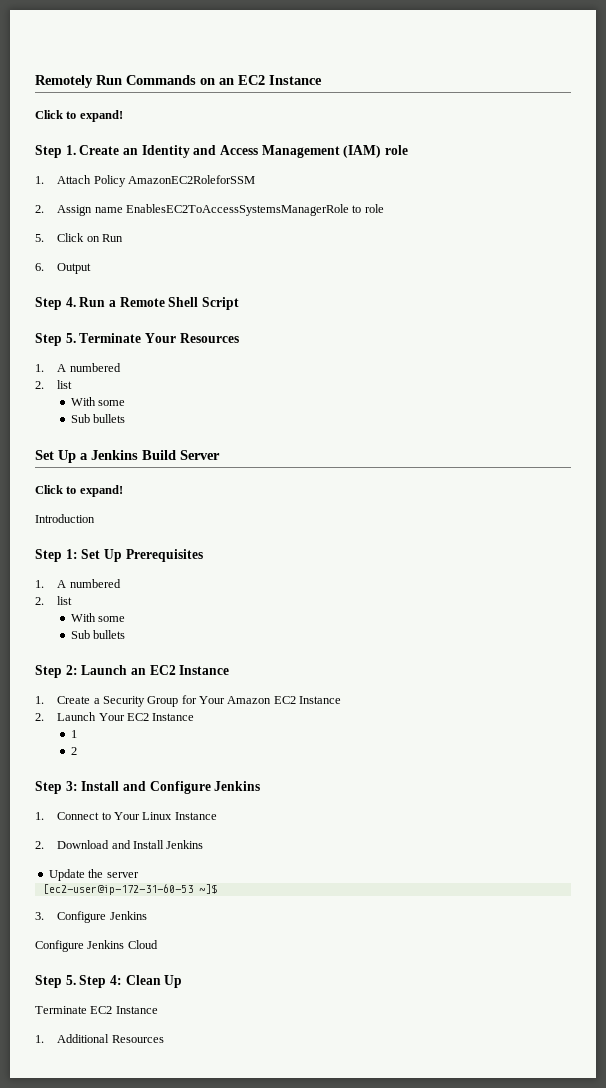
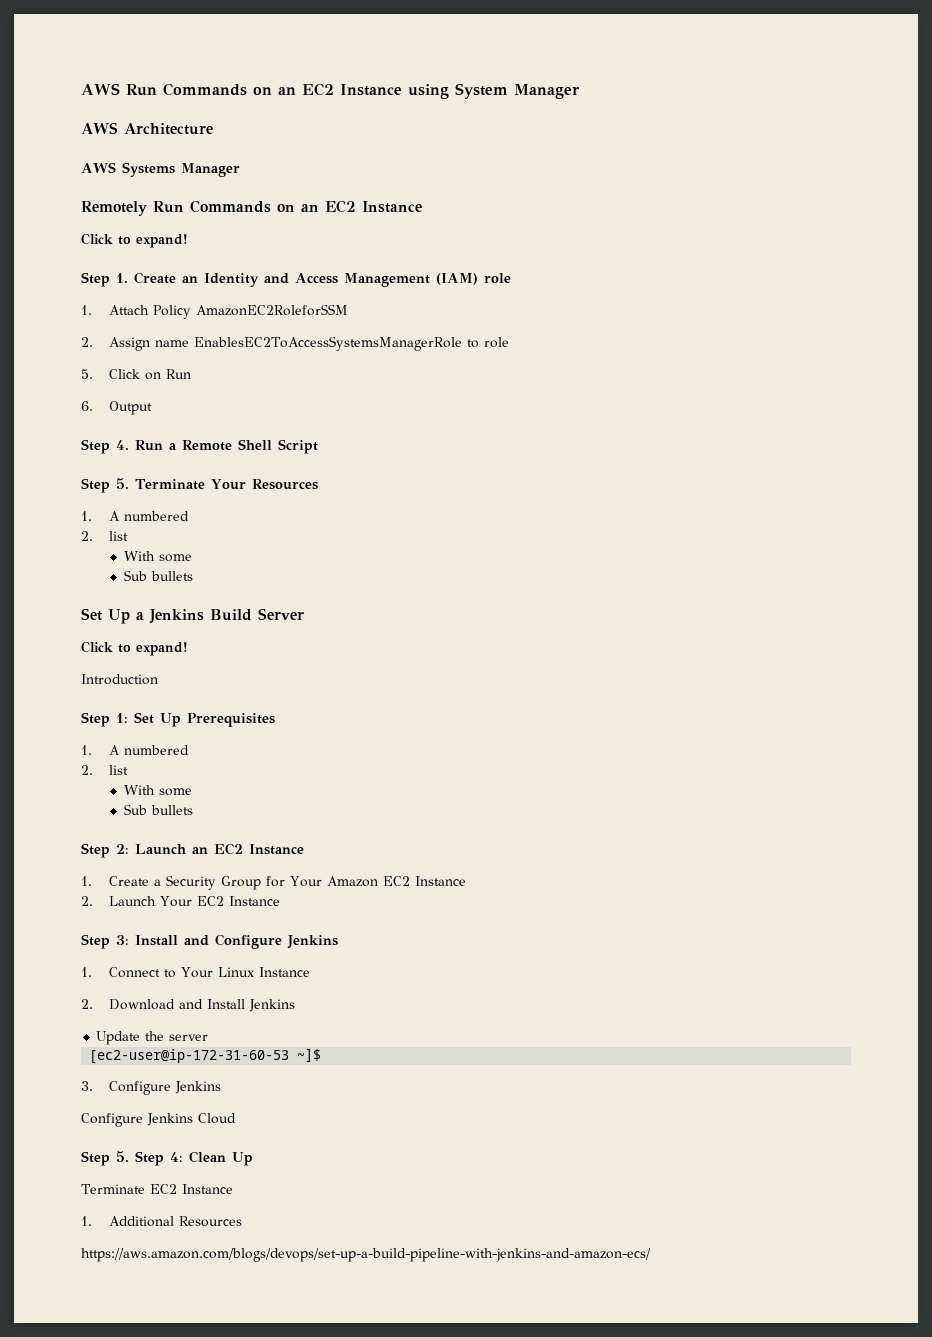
+ AWS Run Commands on an EC2 Instance using System Manager
+ AWS Architecture
+ AWS Systems Manager
- 1
- 2
+ https://aws.amazon.com/blogs/devops/set-up-a-build-pipeline-with-jenkins-and-amazon-ecs/

